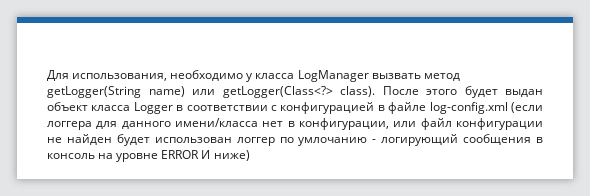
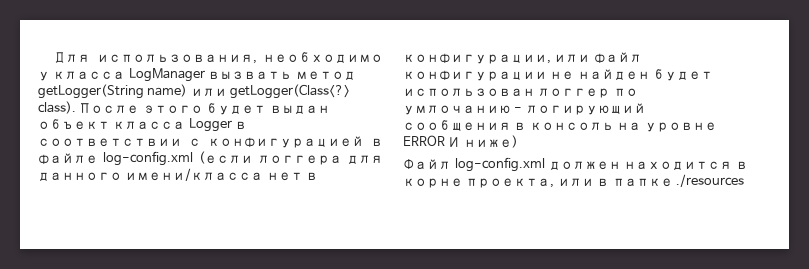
+ Файл log-config.xml должен находится в корне проекта, или в папке ./resources

